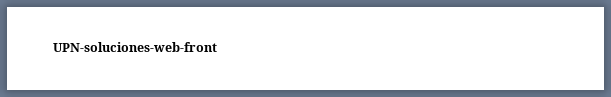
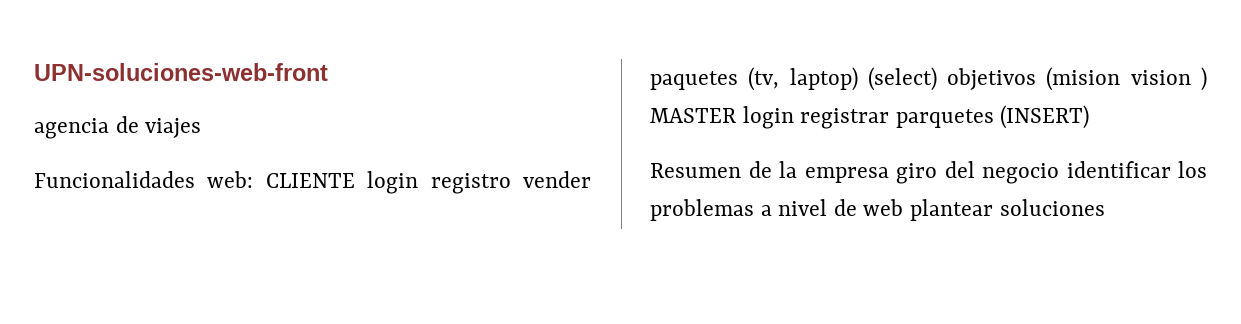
+ agencia de viajes
+ Funcionalidades web: CLIENTE login registro vender paquetes (tv, laptop) (select) objetivos (mision vision ) MASTER login registrar parquetes (INSERT)
+ Resumen de la empresa giro del negocio identificar los problemas a nivel de web plantear soluciones

